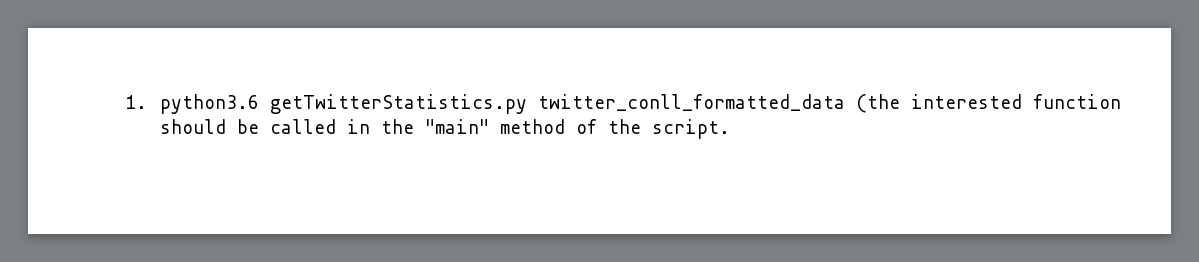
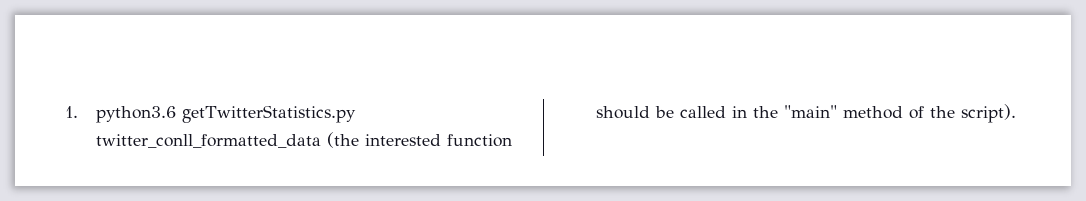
- 1. python3.6 getTwitterStatistics.py twitter_conll_formatted_data (the interested function should be called in the "main" method of the script.
+ 1. python3.6 getTwitterStatistics.py twitter_conll_formatted_data (the interested function should be called in the "main" method of the script).

